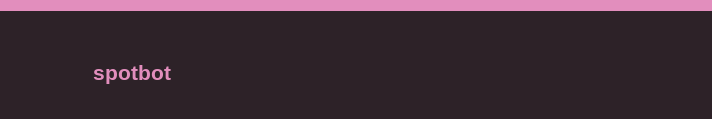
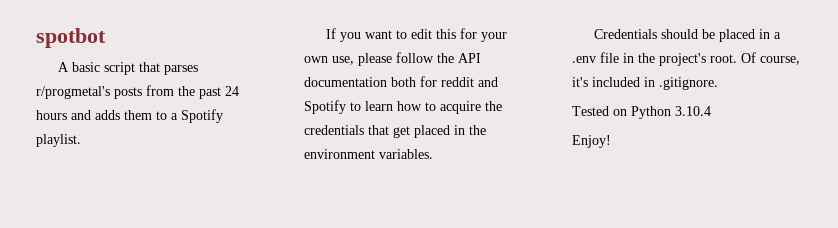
+ A basic script that parses r/progmetal's posts from the past 24 hours and adds them to a Spotify playlist.
+ If you want to edit this for your own use, please follow the API documentation both for reddit and Spotify to learn how to acquire the credentials that get placed in the environment variables.
+ Credentials should be placed in a .env file in the project's root. Of course, it's included in .gitignore.
+ Tested on Python 3.10.4
+ Enjoy!

